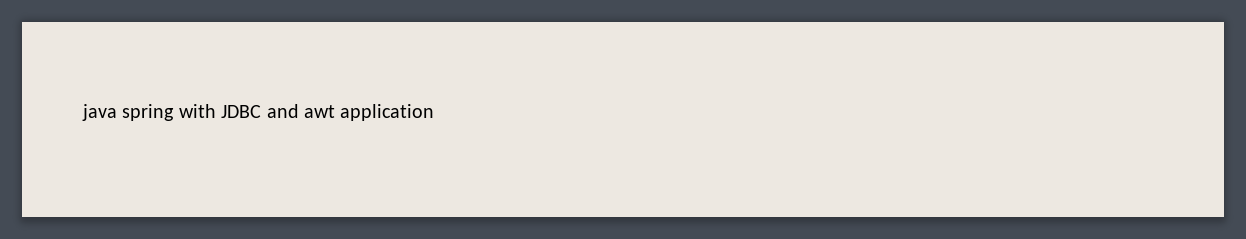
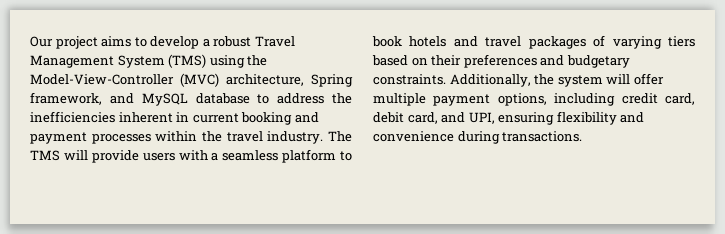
- java spring with JDBC and awt application
+ Our project aims to develop a robust Travel Management System (TMS) using the Model-View-Controller (MVC) architecture, Spring framework, and MySQL database to address the inefficiencies inherent in current booking and payment processes within the travel industry. The TMS will provide users with a seamless platform to book hotels and travel packages of varying tiers based on their preferences and budgetary constraints. Additionally, the system will offer multiple payment options, including credit card, debit card, and UPI, ensuring flexibility and convenience during transactions.

